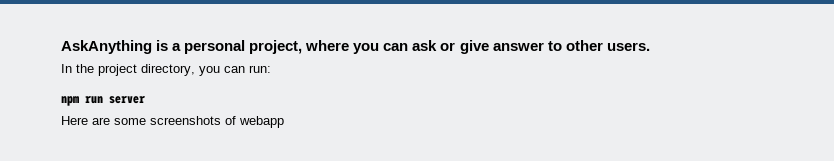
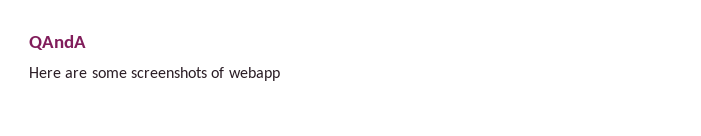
- AskAnything is a personal project, where you can ask or give answer to other users.
- In the project directory, you can run:
- npm run server
+ QAndA

